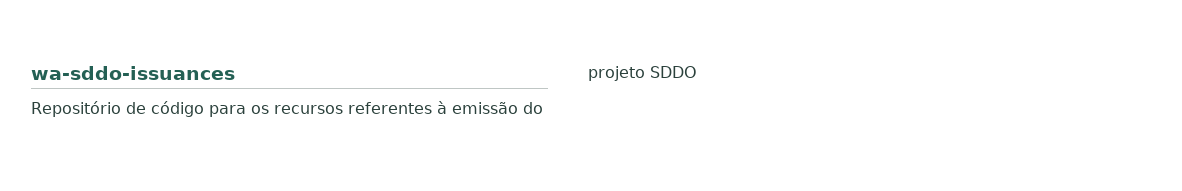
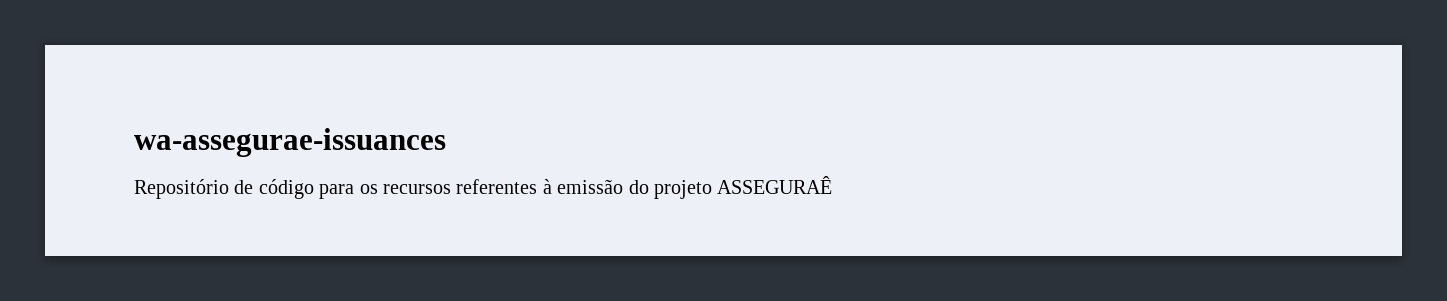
- wa-sddo-issuances
+ wa-assegurae-issuances
- Repositório de código para os recursos referentes à emissão do projeto SDDO
+ Repositório de código para os recursos referentes à emissão do projeto ASSEGURAÊ

